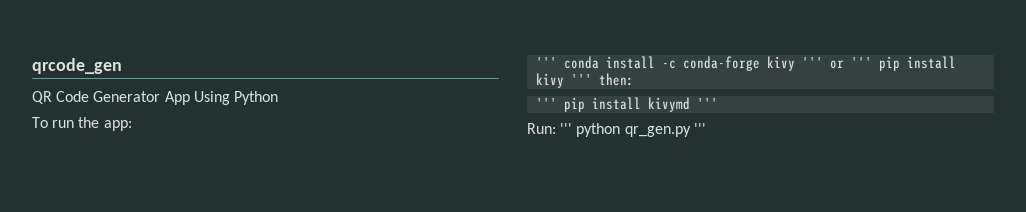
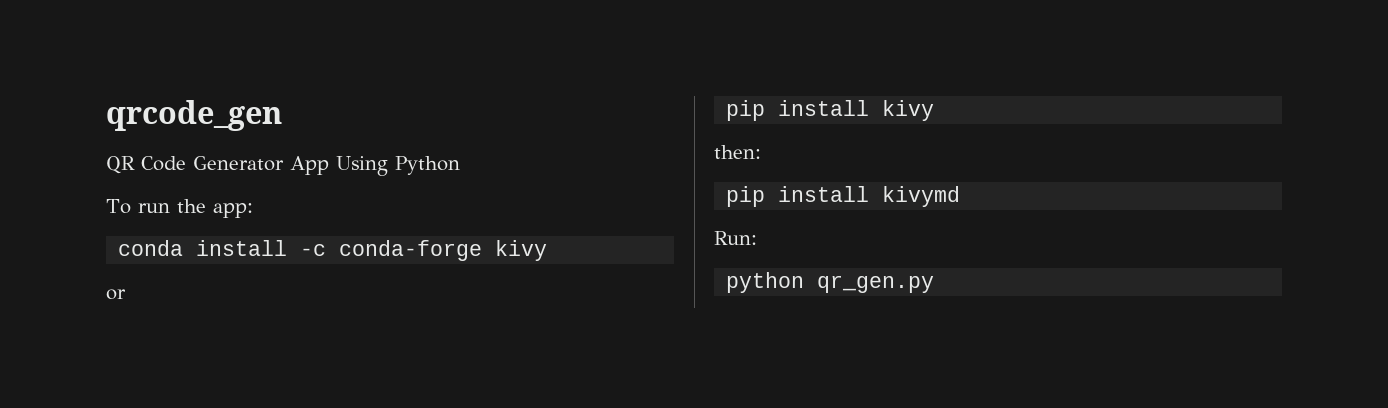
- ''' conda install -c conda-forge kivy ''' or ''' pip install kivy ''' then:
+ conda install -c conda-forge kivy
+ or
+ pip install kivy
+ then:
- ''' pip install kivymd '''
+ pip install kivymd
- Run: ''' python qr_gen.py '''
+ Run:
+ python qr_gen.py

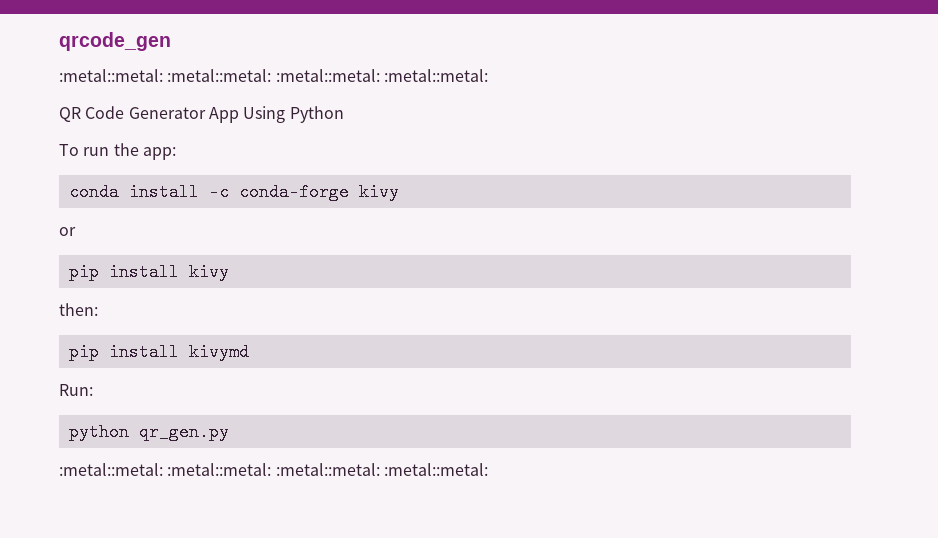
  qrcode_gen
+ :metal::metal: :metal::metal: :metal::metal: :metal::metal:
  python qr_gen.py
+ :metal::metal: :metal::metal: :metal::metal: :metal::metal:

